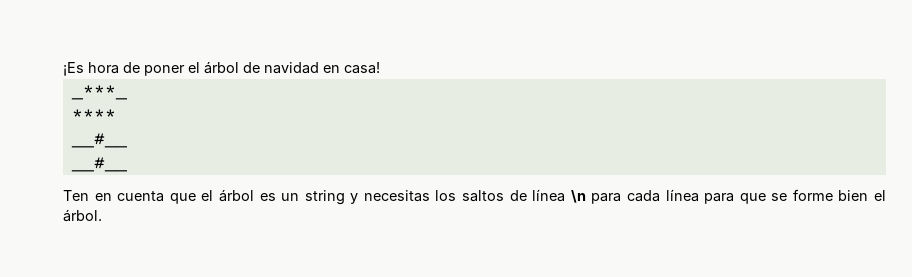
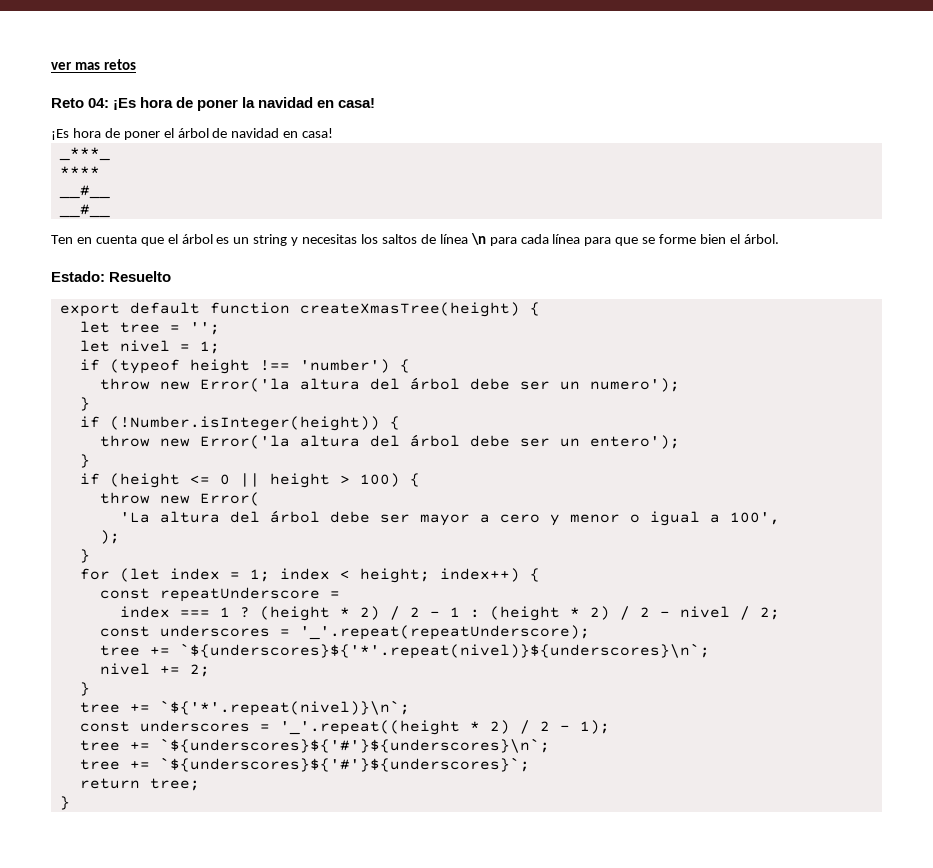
+ ver mas retos
+ Reto 04: ¡Es hora de poner la navidad en casa!
+ Estado: Resuelto
+ export default function createXmasTree(height) {
+ let tree = '';
+ let nivel = 1;
+ if (typeof height !== 'number') {
+ throw new Error('la altura del árbol debe ser un numero');
+ }
+ if (!Number.isInteger(height)) {
+ throw new Error('la altura del árbol debe ser un entero');
+ }
+ if (height <= 0 || height > 100) {
+ throw new Error(
+ 'La altura del árbol debe ser mayor a cero y menor o igual a 100',
+ );
+ }
+ for (let index = 1; index < height; index++) {
+ const repeatUnderscore =
+ index === 1 ? (height * 2) / 2 - 1 : (height * 2) / 2 - nivel / 2;
+ const underscores = '_'.repeat(repeatUnderscore);
+ tree += `${underscores}${'*'.repeat(nivel)}${underscores}\n`;
+ nivel += 2;
+ }
+ tree += `${'*'.repeat(nivel)}\n`;
+ const underscores = '_'.repeat((height * 2) / 2 - 1);
+ tree += `${underscores}${'#'}${underscores}\n`;
+ tree += `${underscores}${'#'}${underscores}`;
+ return tree;
+ }

